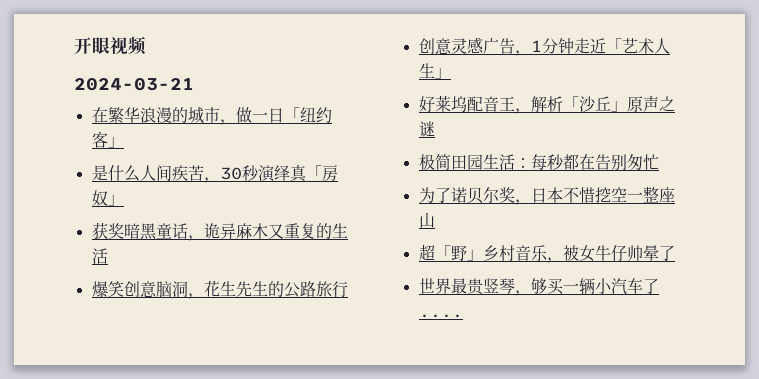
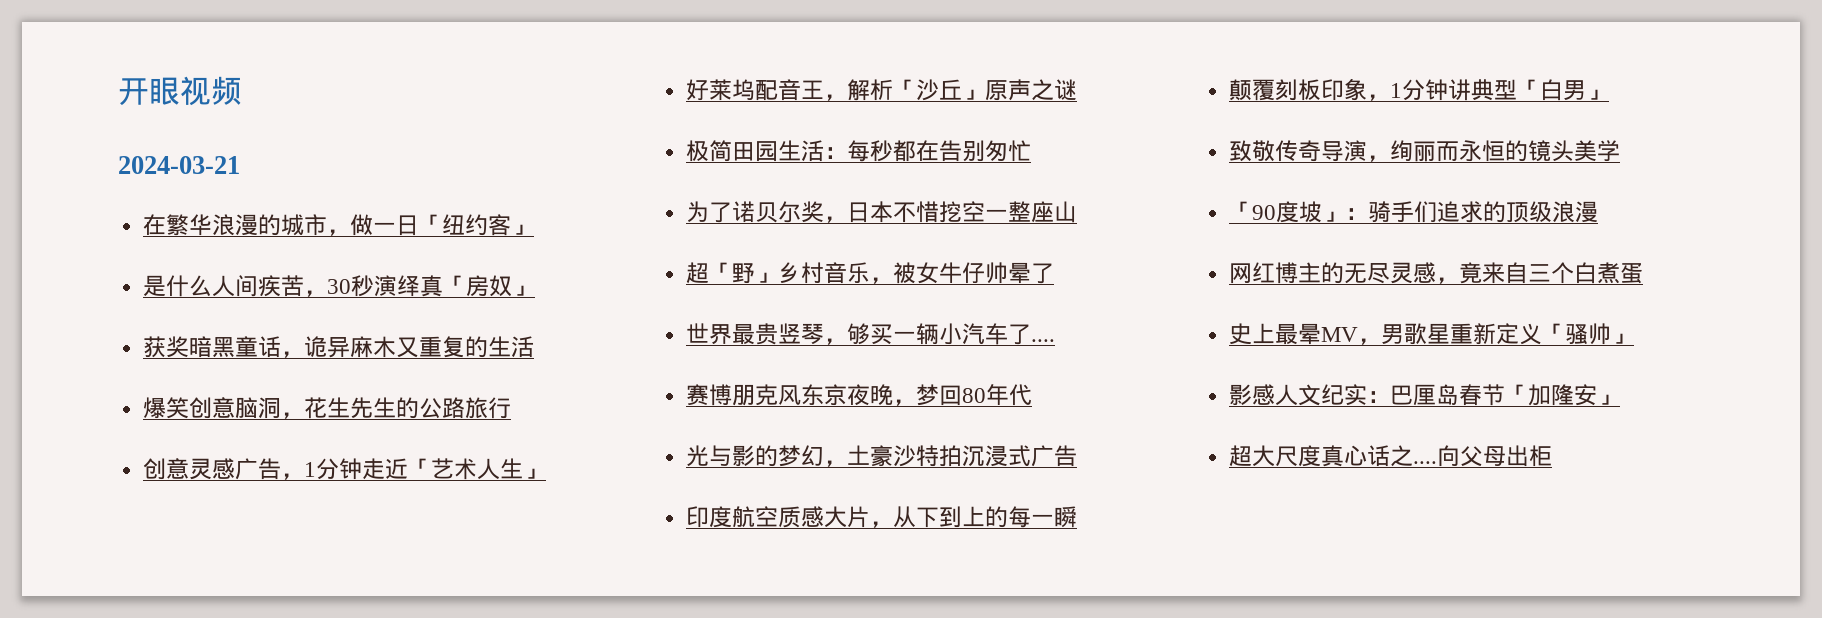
+ 赛博朋克风东京夜晚，梦回80年代
+ 光与影的梦幻，土豪沙特拍沉浸式广告
+ 印度航空质感大片，从下到上的每一瞬
+ 颠覆刻板印象，1分钟讲典型「白男」
+ 致敬传奇导演，绚丽而永恒的镜头美学
+ 「90度坡」：骑手们追求的顶级浪漫
+ 网红博主的无尽灵感，竟来自三个白煮蛋
+ 史上最晕MV，男歌星重新定义「骚帅」
+ 影感人文纪实：巴厘岛春节「加隆安」
+ 超大尺度真心话之....向父母出柜

